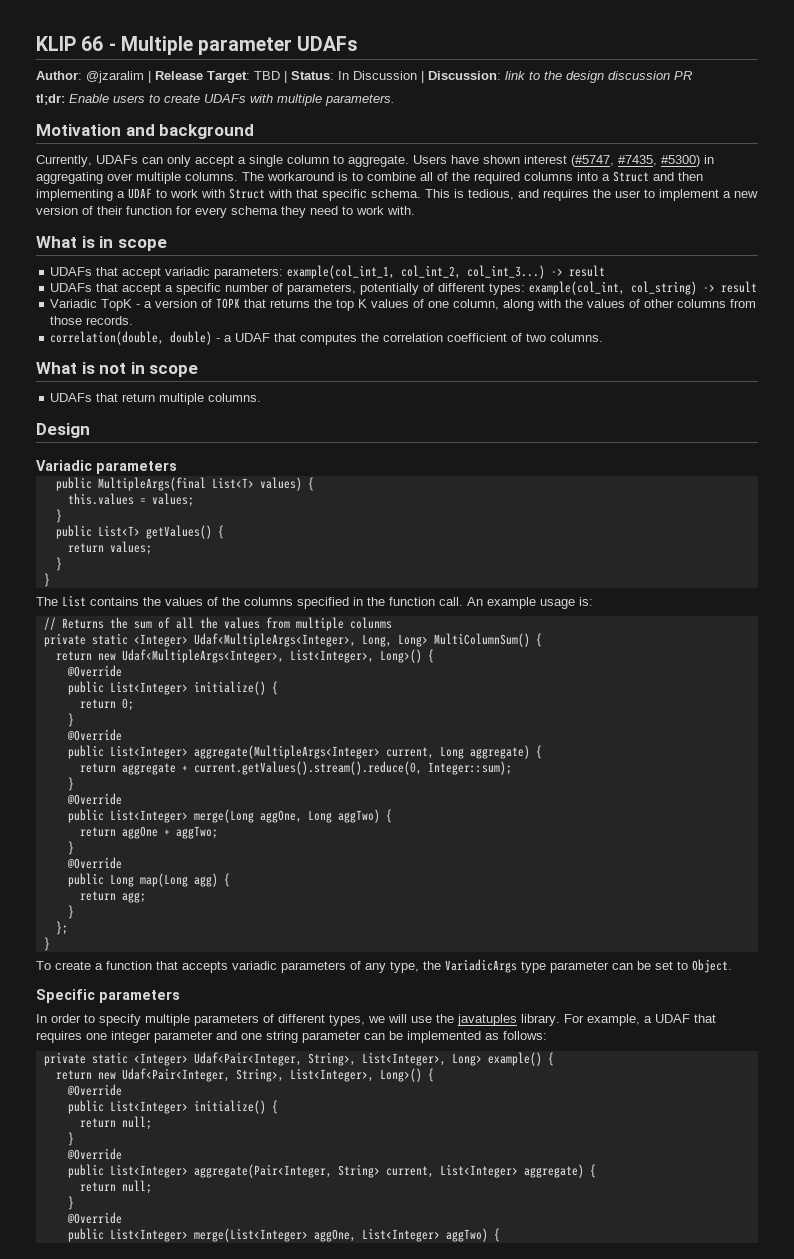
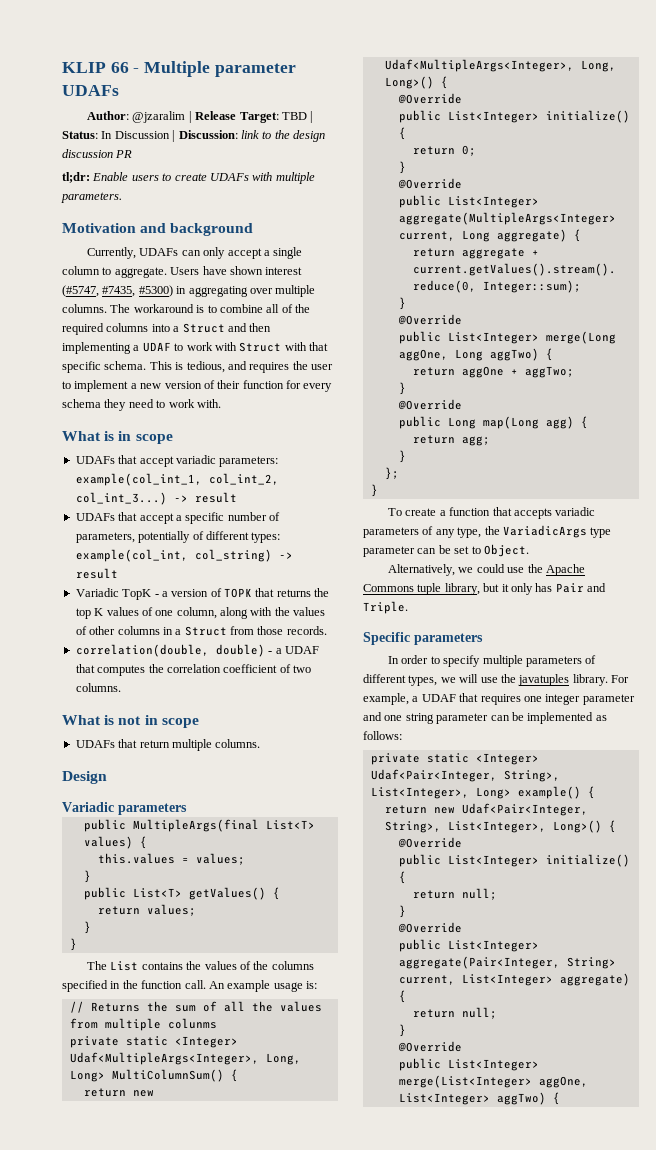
- Variadic TopK - a version of TOPK that returns the top K values of one column, along with the values of other columns from those records.
+ Variadic TopK - a version of TOPK that returns the top K values of one column, along with the values of other columns in a Struct from those records.
- return new Udaf<MultipleArgs<Integer>, List<Integer>, Long>() {
+ return new Udaf<MultipleArgs<Integer>, Long, Long>() {
+ Alternatively, we could use the Apache Commons tuple library, but it only has Pair and Triple.

